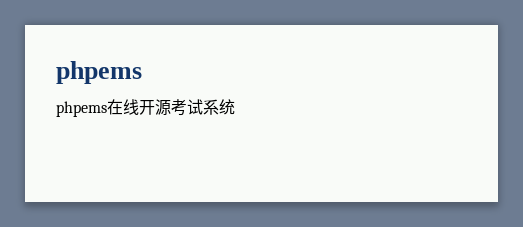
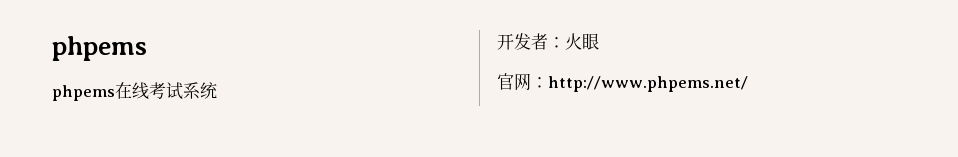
- phpems在线开源考试系统
+ phpems在线考试系统
+ 开发者：火眼
+ 官网：http://www.phpems.net/

